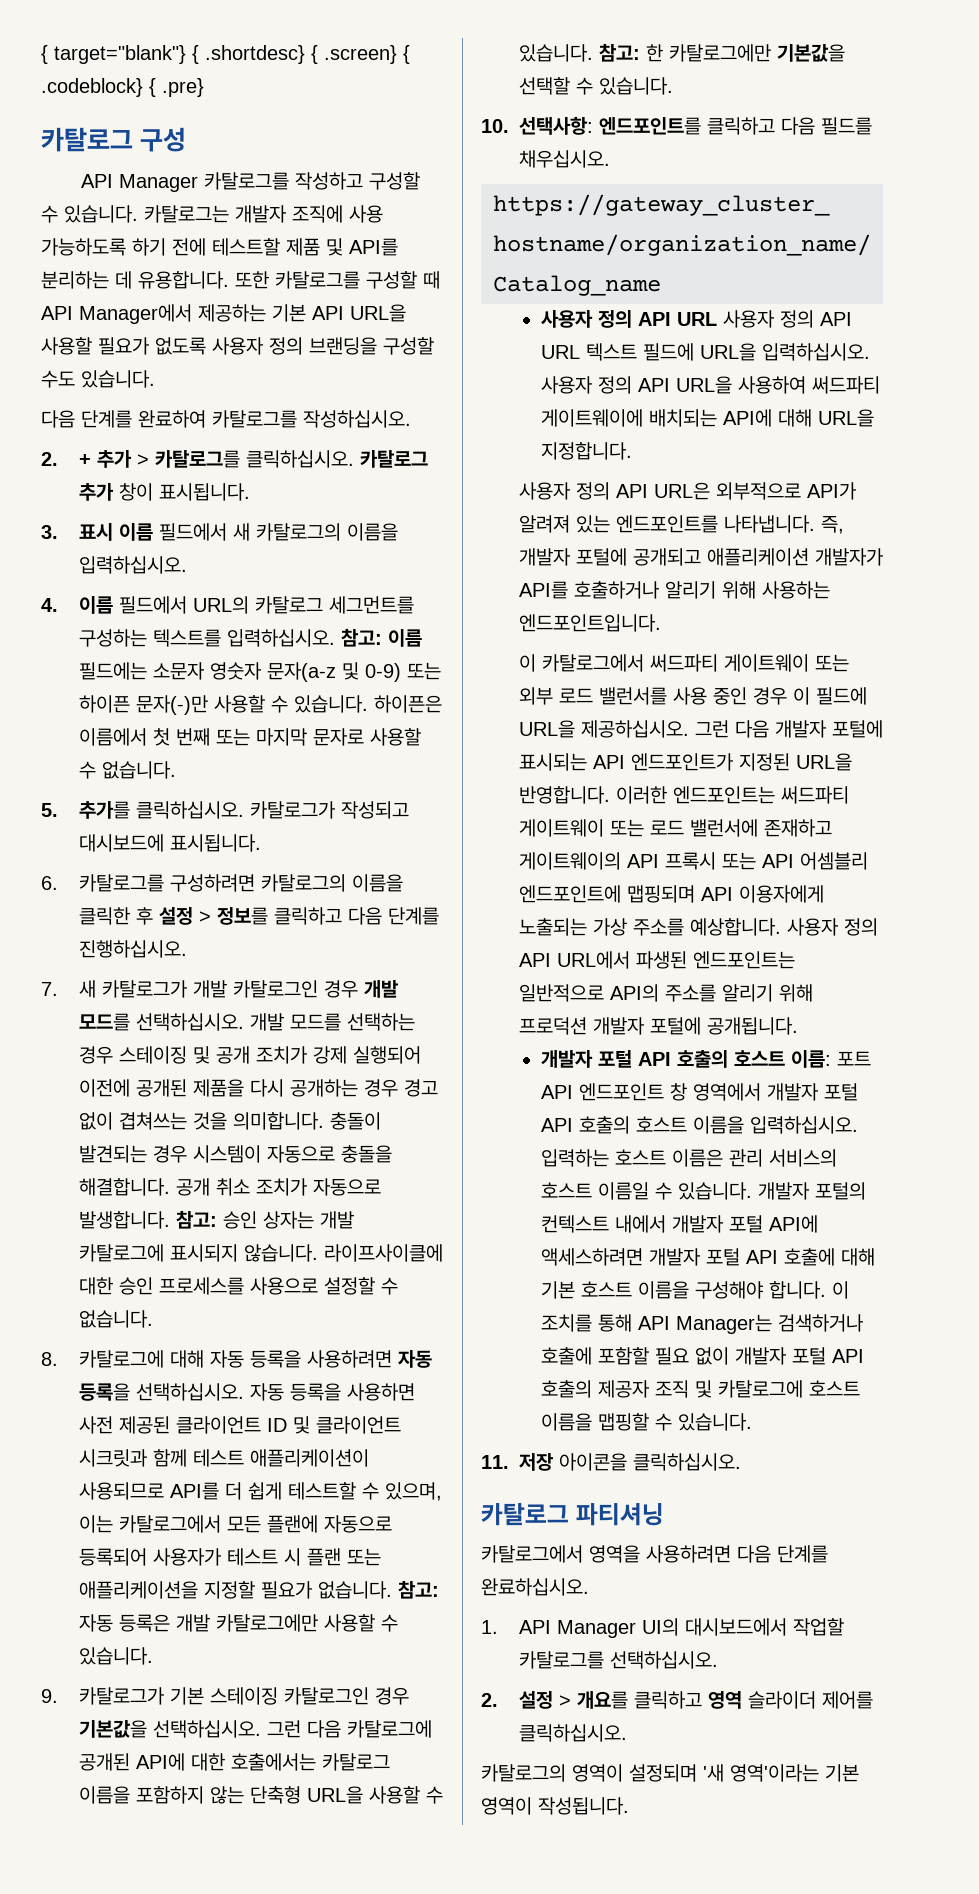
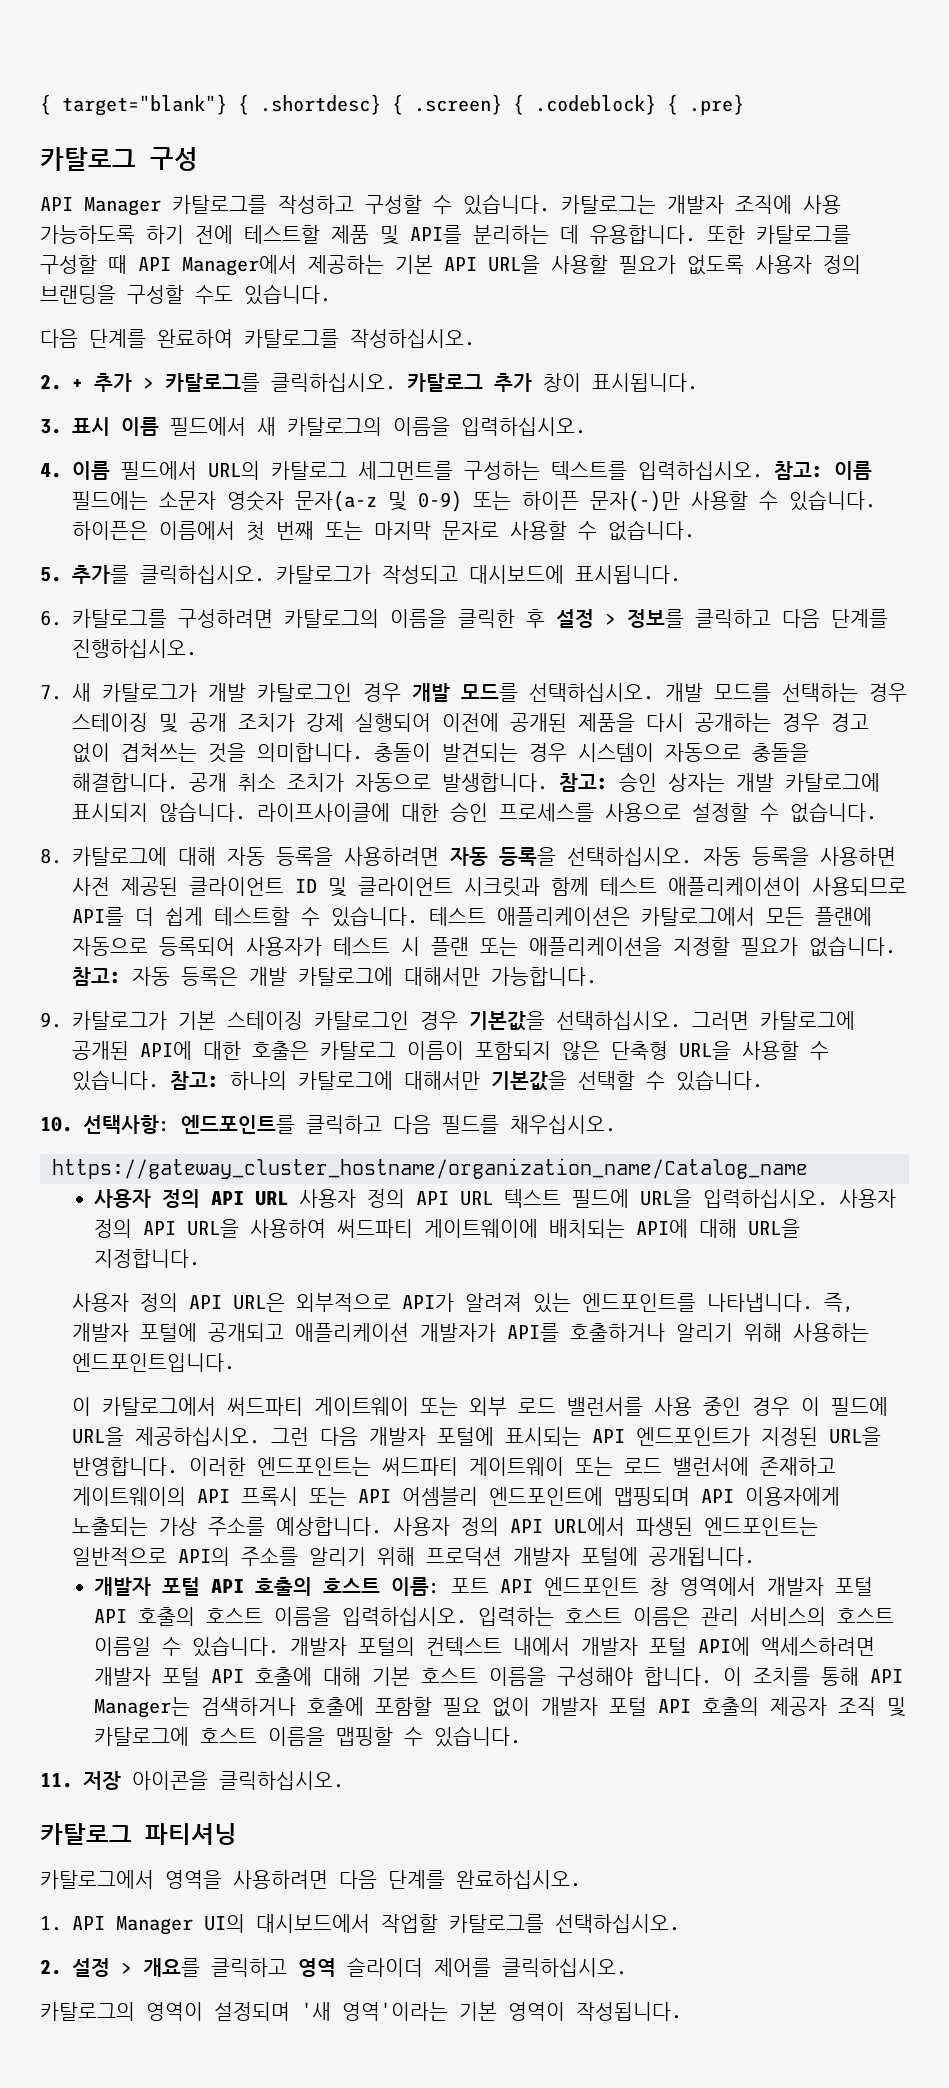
- 자동 등록을 사용하면 사전 제공된 클라이언트 ID 및 클라이언트 시크릿과 함께 테스트 애플리케이션이 사용되므로 API를 더 쉽게 테스트할 수 있으며, 이는 카탈로그에서 모든 플랜에 자동으로 등록되어 사용자가 테스트 시 플랜 또는 애플리케이션을 지정할 필요가 없습니다.
+ 자동 등록을 사용하면 사전 제공된 클라이언트 ID 및 클라이언트 시크릿과 함께 테스트 애플리케이션이 사용되므로 API를 더 쉽게 테스트할 수 있습니다. 테스트 애플리케이션은 카탈로그에서 모든 플랜에 자동으로 등록되어 사용자가 테스트 시 플랜 또는 애플리케이션을 지정할 필요가 없습니다.
- 참고: 자동 등록은 개발 카탈로그에만 사용할 수 있습니다.
+ 참고: 자동 등록은 개발 카탈로그에 대해서만 가능합니다.
- 그런 다음 카탈로그에 공개된 API에 대한 호출에서는 카탈로그 이름을 포함하지 않는 단축형 URL을 사용할 수 있습니다.
+ 그러면 카탈로그에 공개된 API에 대한 호출은 카탈로그 이름이 포함되지 않은 단축형 URL을 사용할 수 있습니다.
- 참고: 한 카탈로그에만 기본값을 선택할 수 있습니다.
+ 참고: 하나의 카탈로그에 대해서만 기본값을 선택할 수 있습니다.

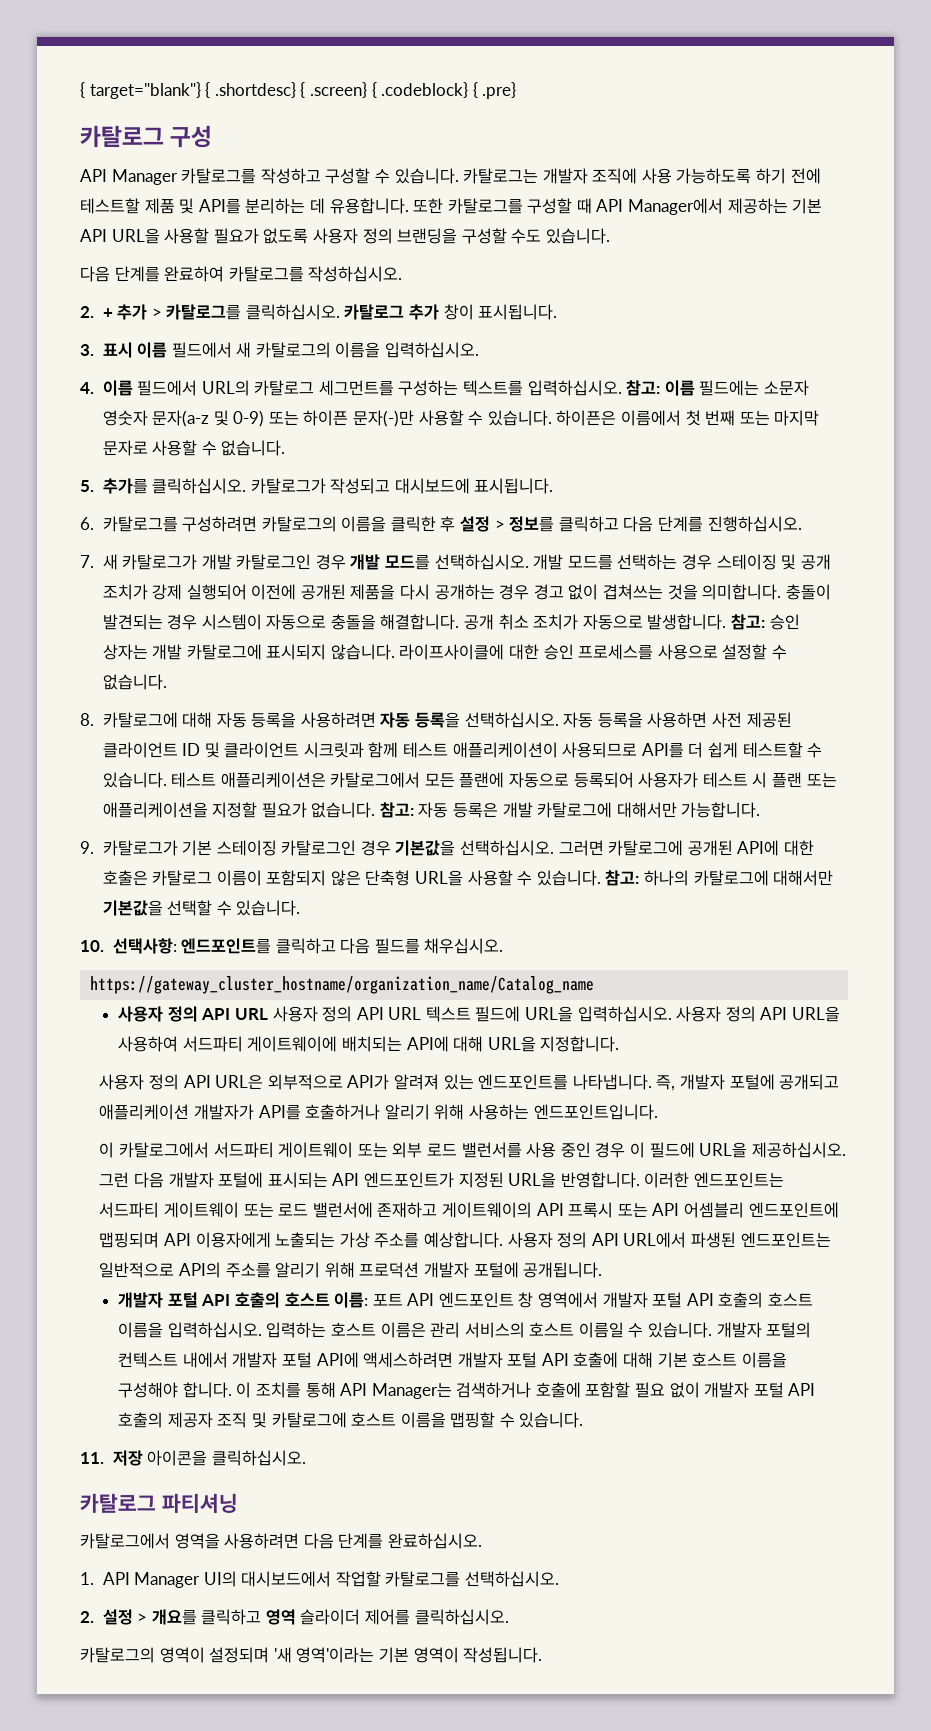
- 사용자 정의 API URL을 사용하여 써드파티 게이트웨이에 배치되는 API에 대해 URL을 지정합니다.
+ 사용자 정의 API URL을 사용하여 서드파티 게이트웨이에 배치되는 API에 대해 URL을 지정합니다.
- 이 카탈로그에서 써드파티 게이트웨이 또는 외부 로드 밸런서를 사용 중인 경우 이 필드에 URL을 제공하십시오.
+ 이 카탈로그에서 서드파티 게이트웨이 또는 외부 로드 밸런서를 사용 중인 경우 이 필드에 URL을 제공하십시오.
- 이러한 엔드포인트는 써드파티 게이트웨이 또는 로드 밸런서에 존재하고 게이트웨이의 API 프록시 또는 API 어셈블리 엔드포인트에 맵핑되며 API 이용자에게 노출되는 가상 주소를 예상합니다.
+ 이러한 엔드포인트는 서드파티 게이트웨이 또는 로드 밸런서에 존재하고 게이트웨이의 API 프록시 또는 API 어셈블리 엔드포인트에 맵핑되며 API 이용자에게 노출되는 가상 주소를 예상합니다.

